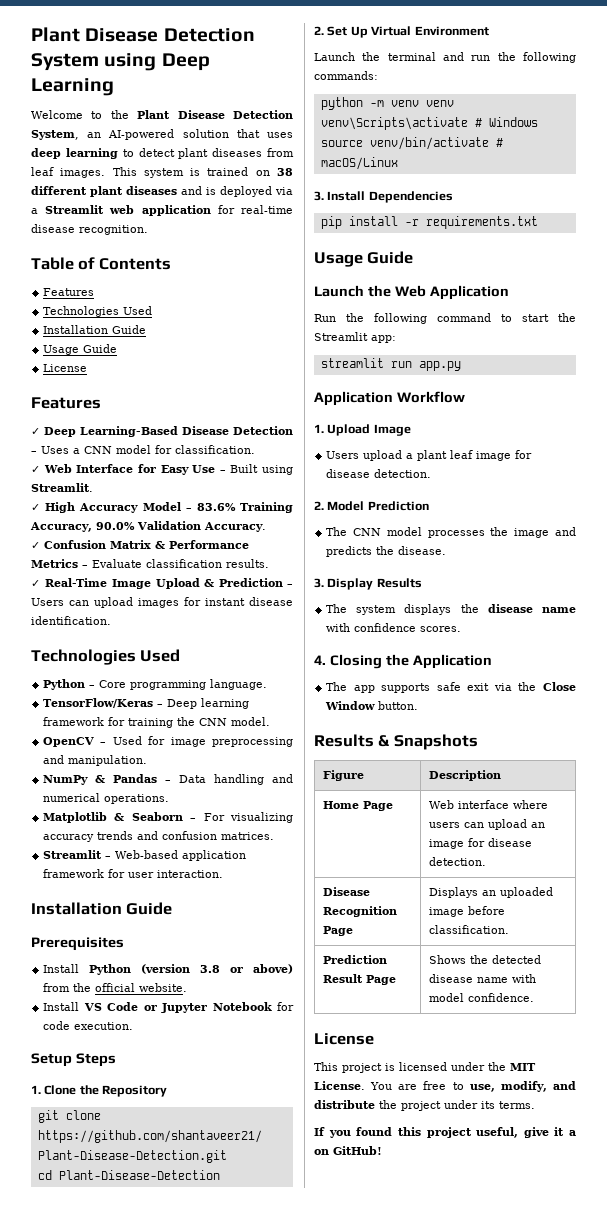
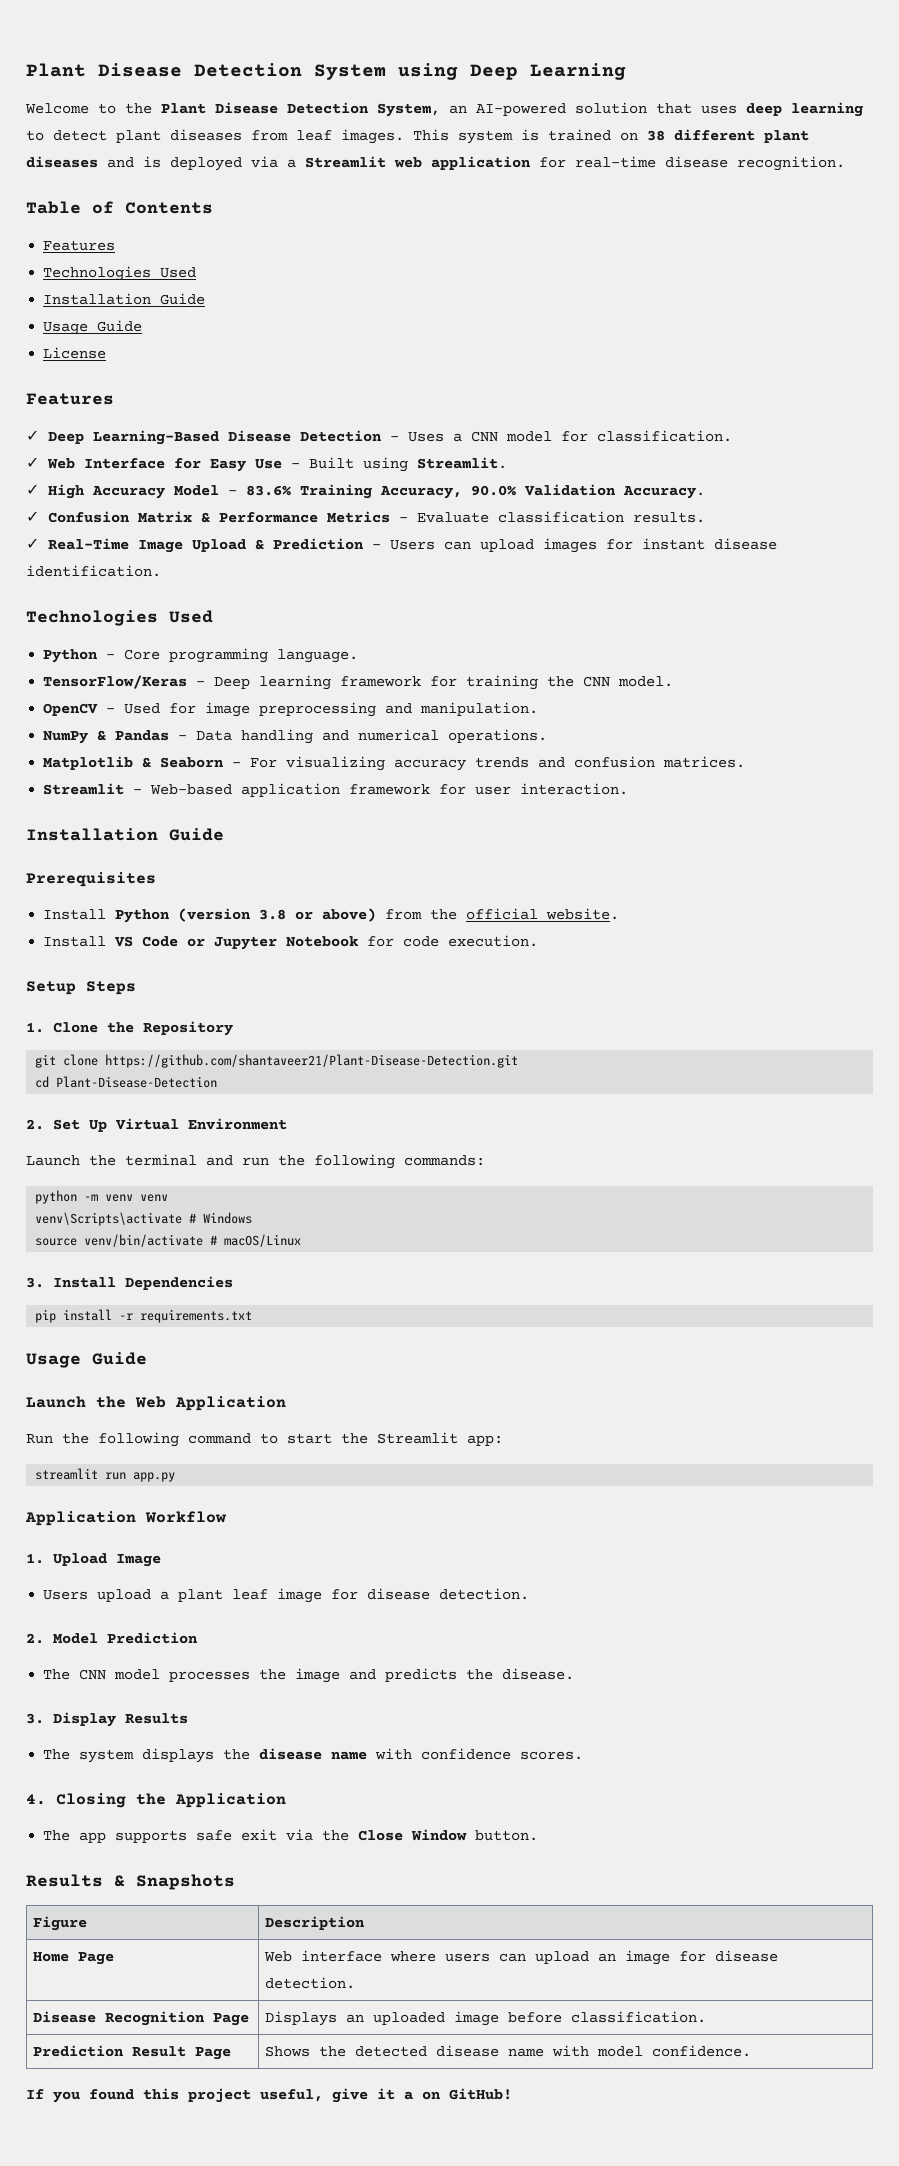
  Prediction Result Page | Shows the detected disease name with model confidence.
- License
- This project is licensed under the MIT License. You are free to use, modify, and distribute the project under its terms.

